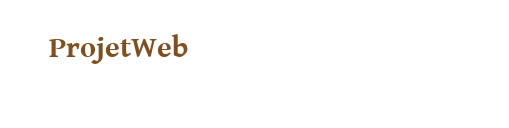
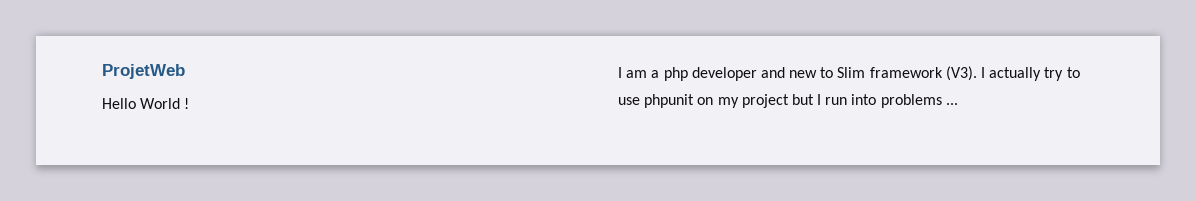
+ Hello World !
+ I am a php developer and new to Slim framework (V3). I actually try to use phpunit on my project but I run into problems ...

